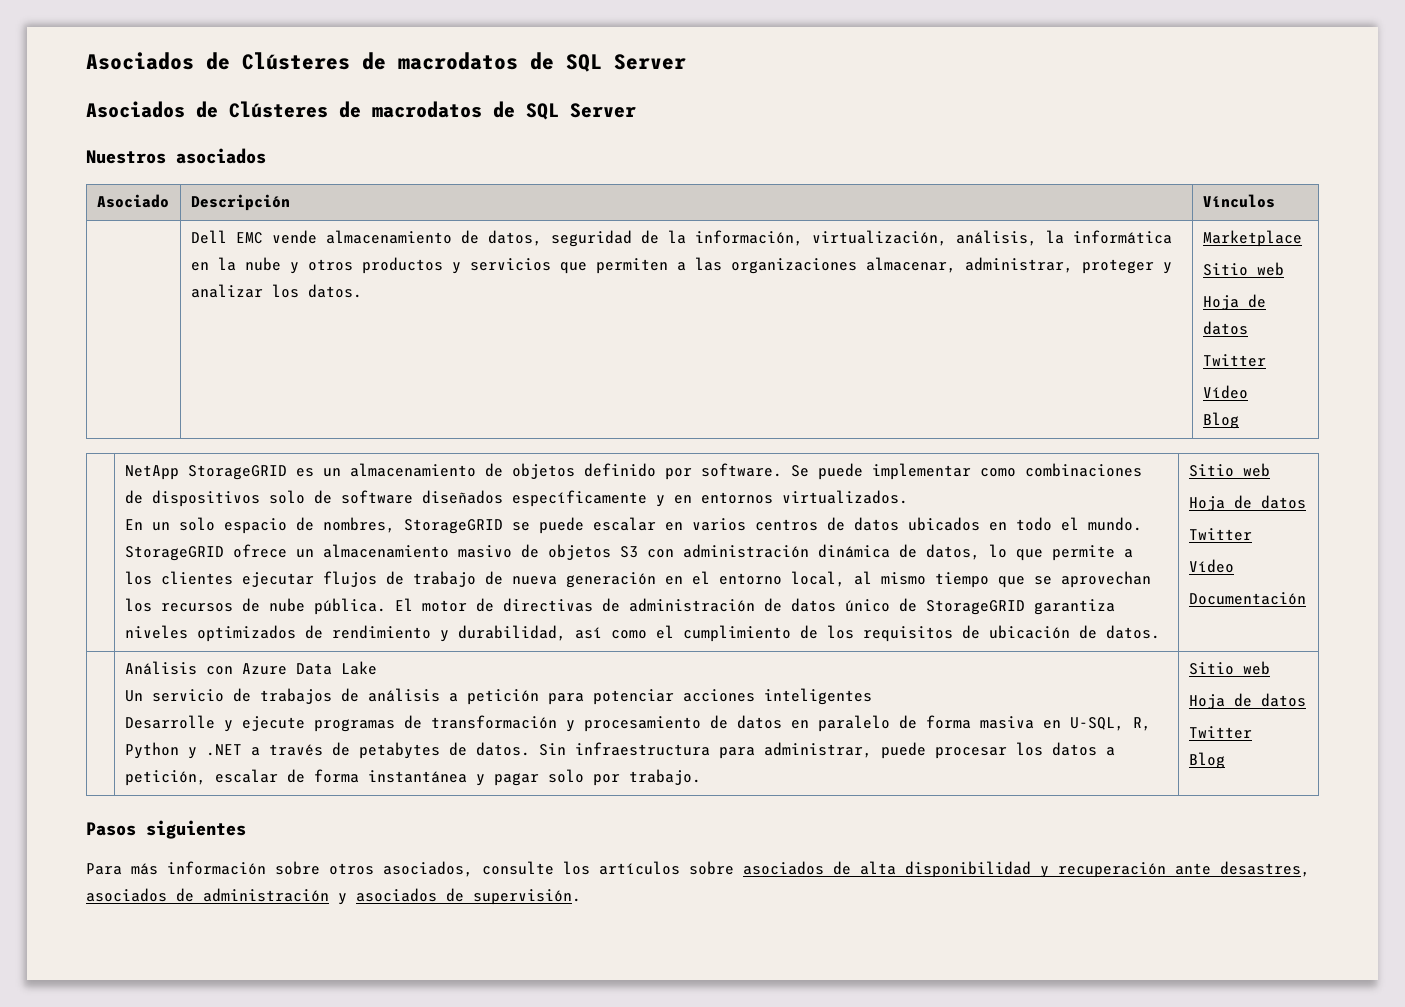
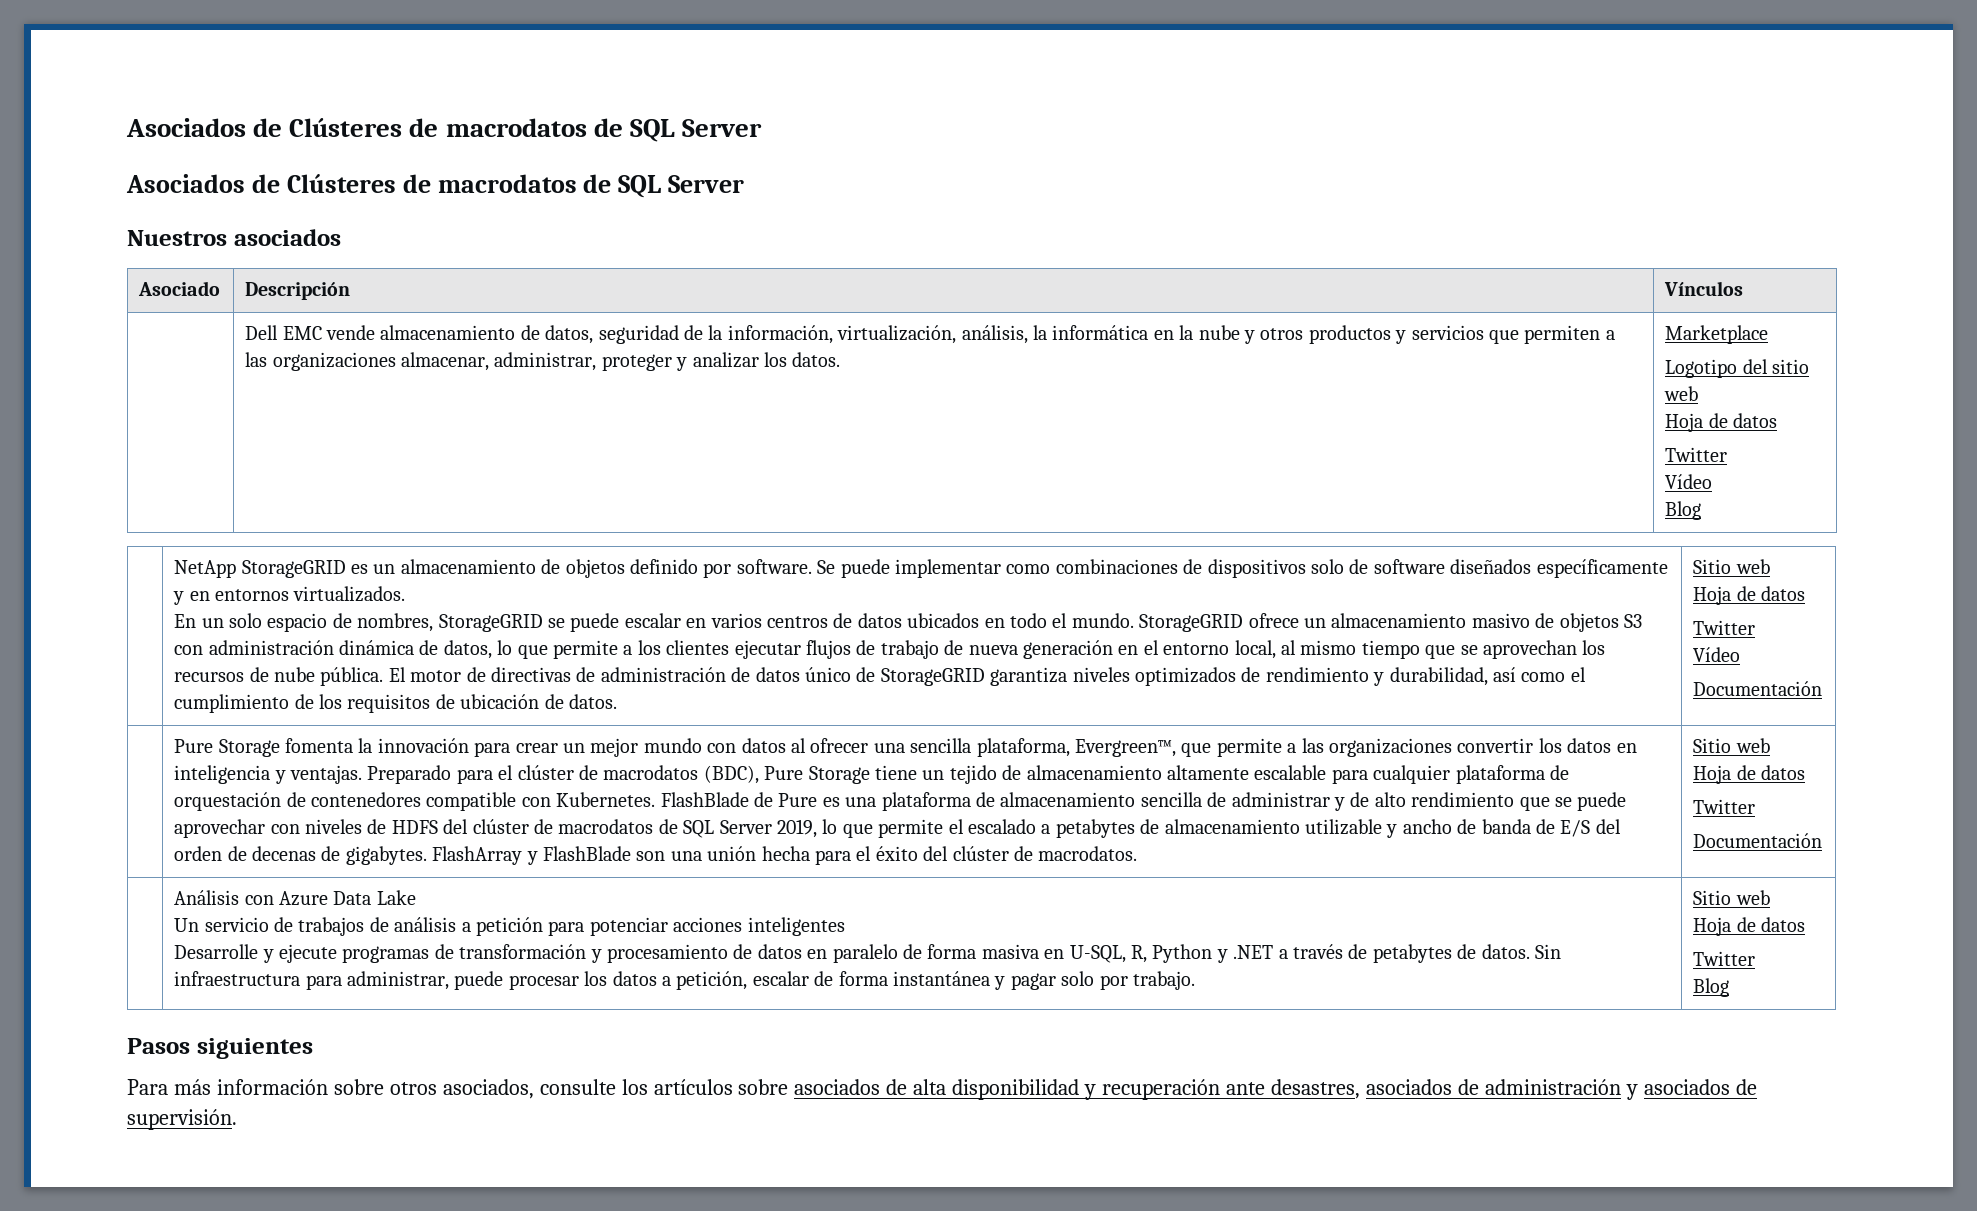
  Marketplace
- Sitio web
+ Logotipo del sitio web
+ Pure Storage fomenta la innovación para crear un mejor mundo con datos al ofrecer una sencilla plataforma, Evergreen™, que permite a las organizaciones convertir los datos en inteligencia y ventajas. Preparado para el clúster de macrodatos (BDC), Pure Storage tiene un tejido de almacenamiento altamente escalable para cualquier plataforma de orquestación de contenedores compatible con Kubernetes. FlashBlade de Pure es una plataforma de almacenamiento sencilla de administrar y de alto rendimiento que se puede aprovechar con niveles de HDFS del clúster de macrodatos de SQL Server 2019, lo que permite el escalado a petabytes de almacenamiento utilizable y ancho de banda de E/S del orden de decenas de gigabytes. FlashArray y FlashBlade son una unión hecha para el éxito del clúster de macrodatos. | Sitio web
+ Hoja de datos
+ Twitter
+ Documentación

